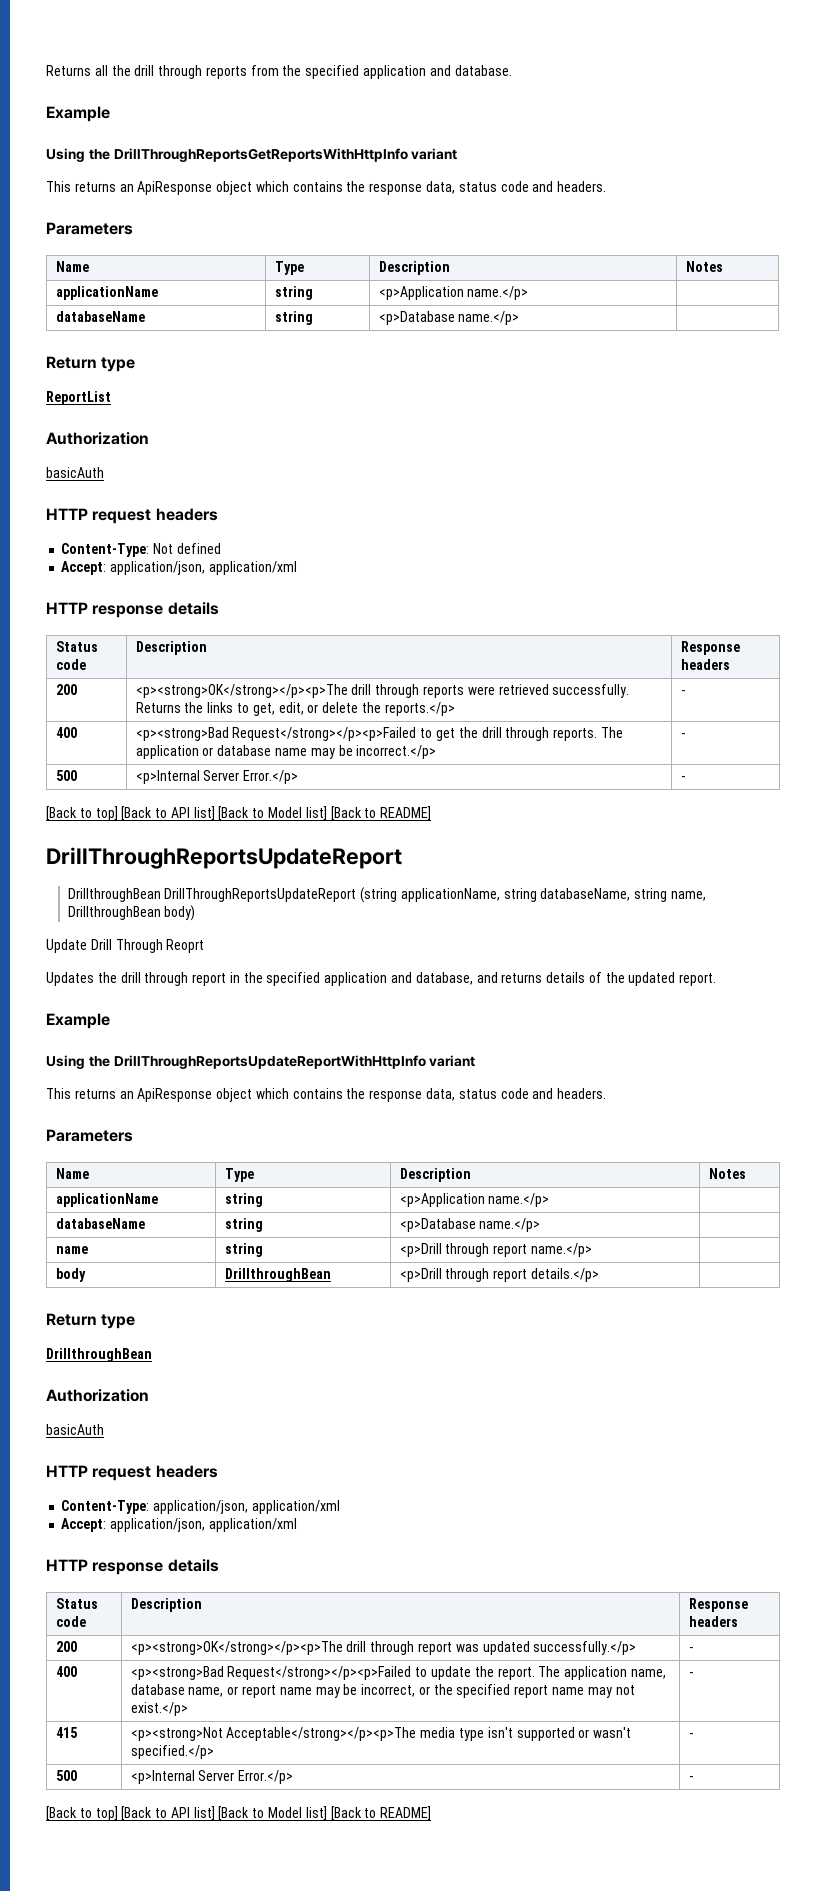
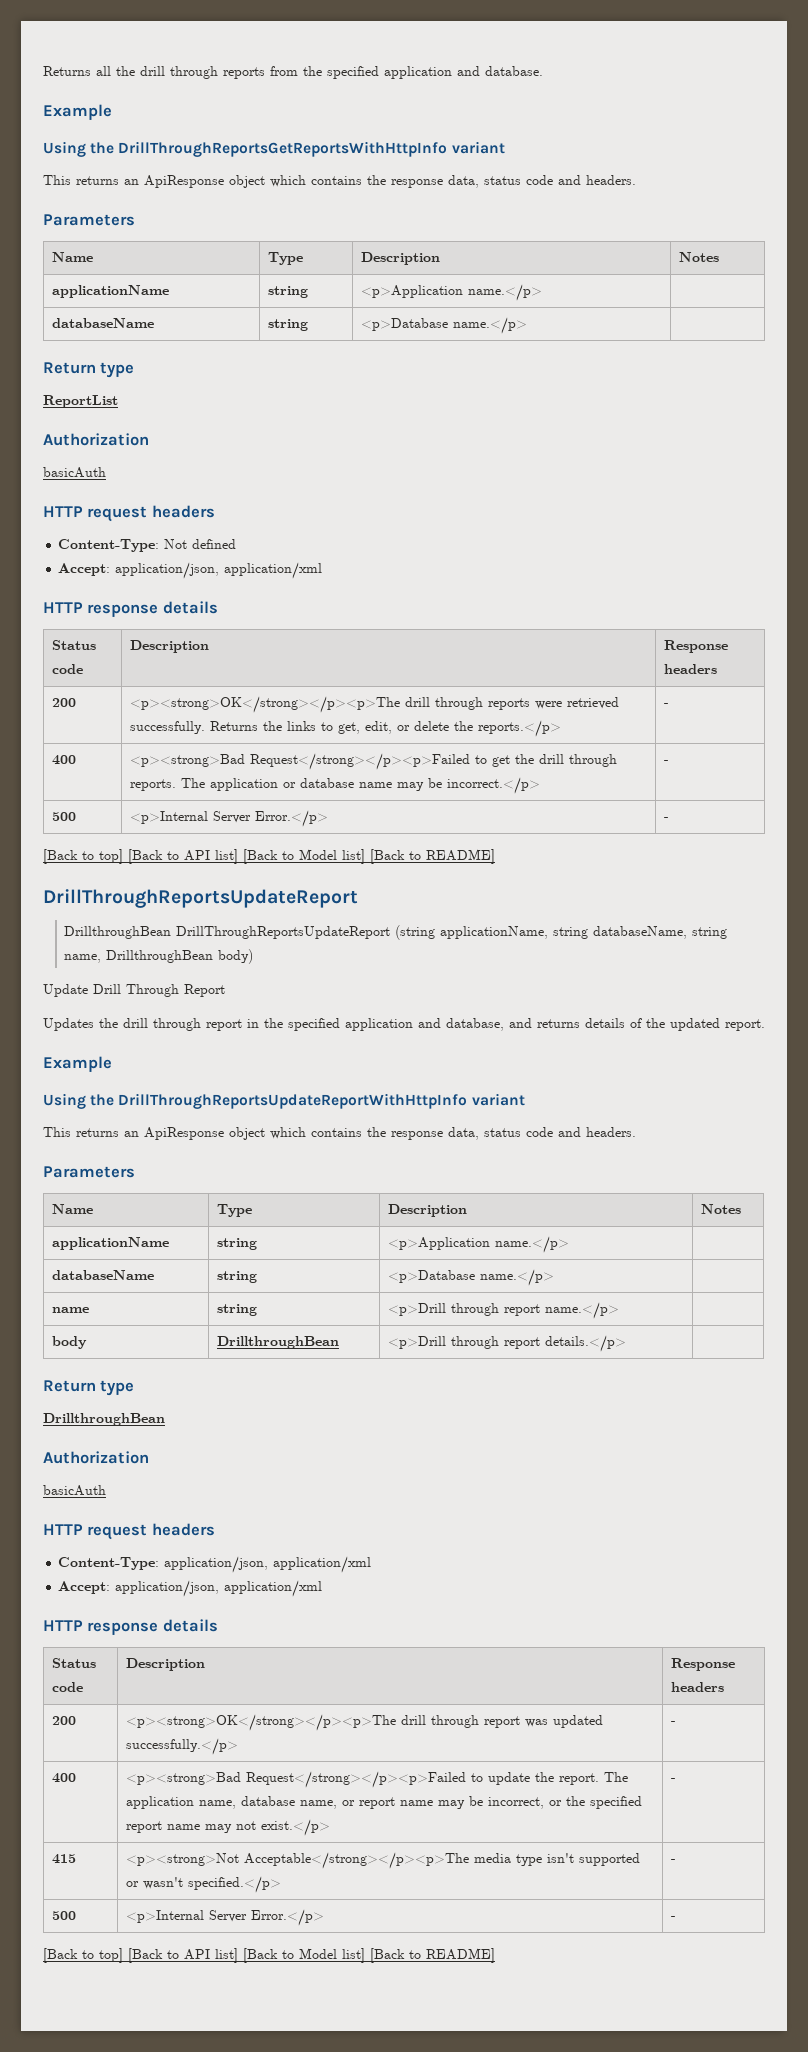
- Update Drill Through Reoprt
+ Update Drill Through Report

